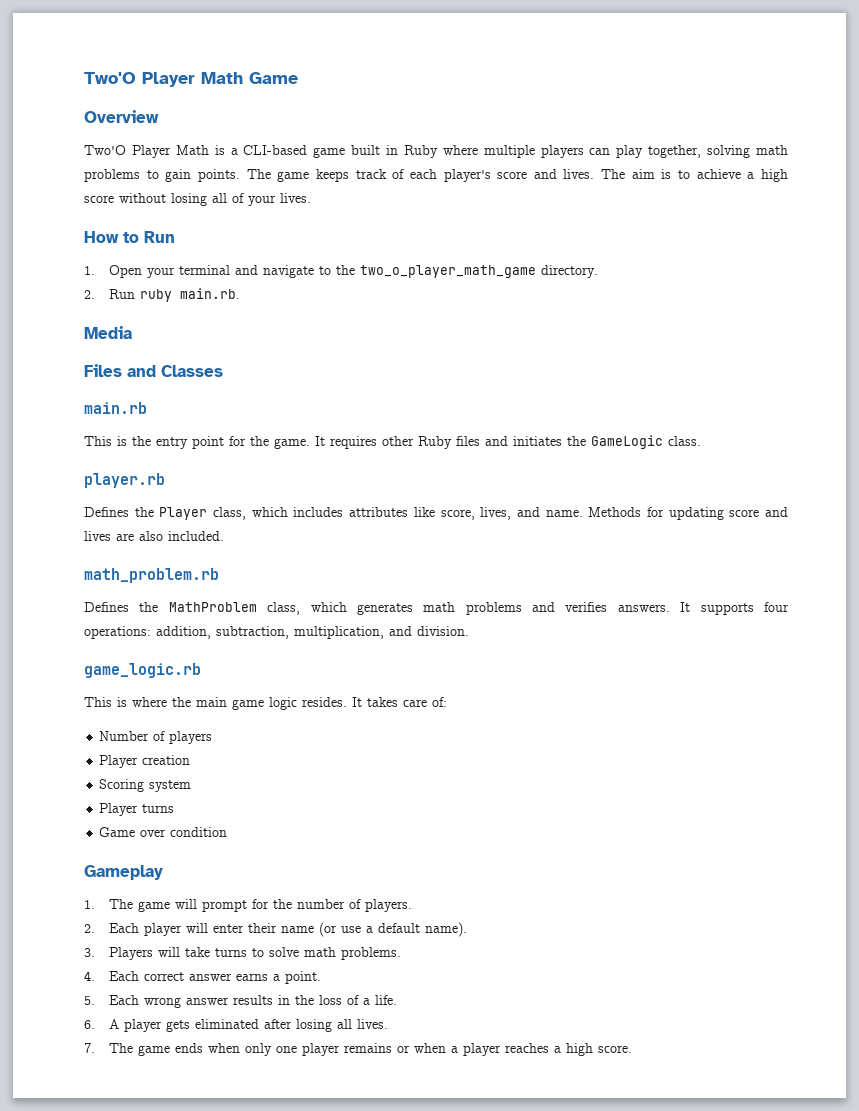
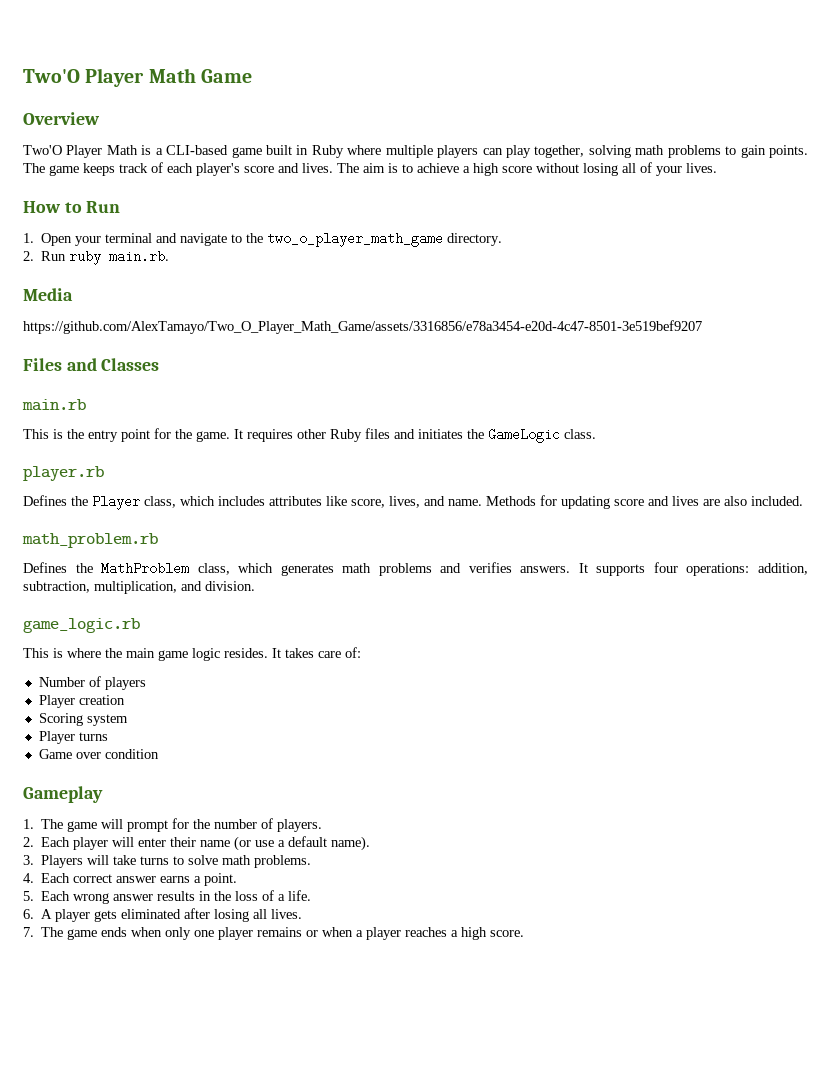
+ https://github.com/AlexTamayo/Two_O_Player_Math_Game/assets/3316856/e78a3454-e20d-4c47-8501-3e519bef9207

